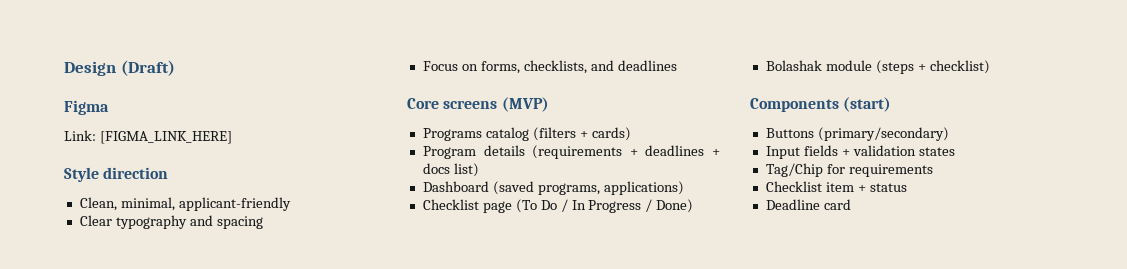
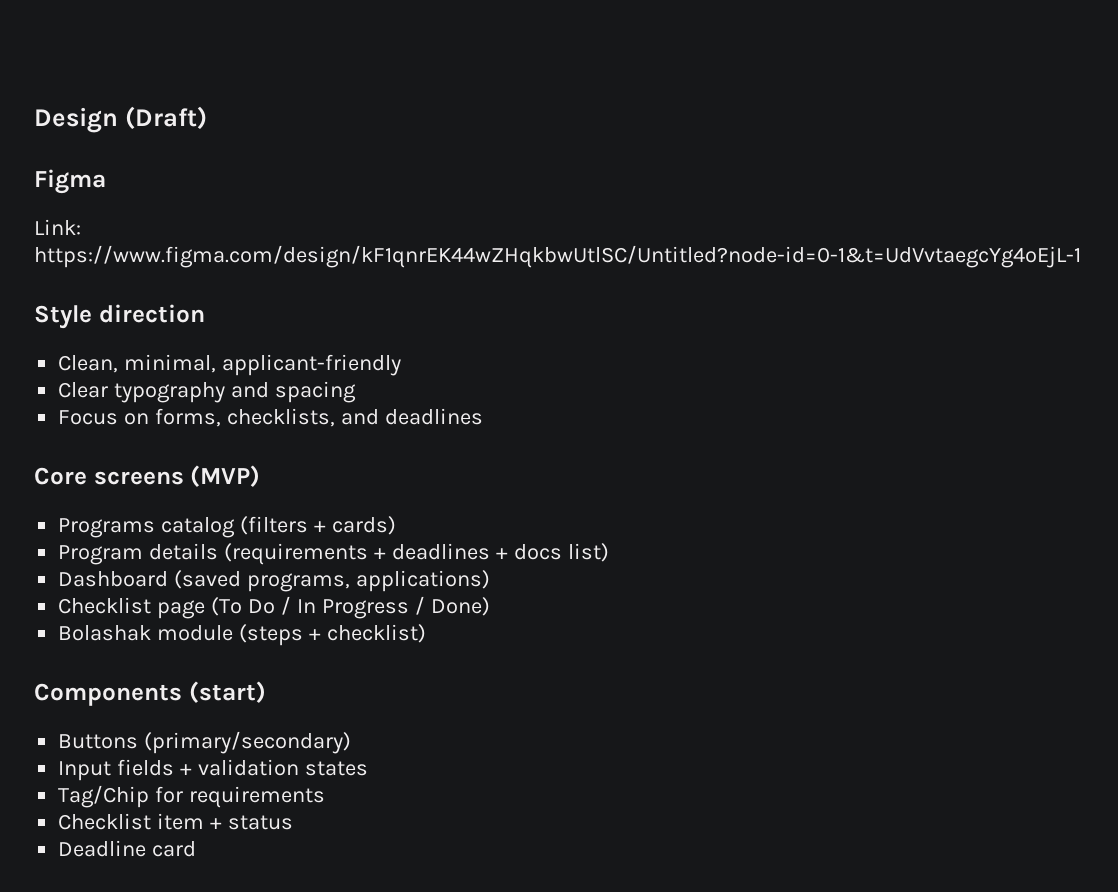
- Link: [FIGMA_LINK_HERE]
+ Link: https://www.figma.com/design/kF1qnrEK44wZHqkbwUtlSC/Untitled?node-id=0-1&t=UdVvtaegcYg4oEjL-1

